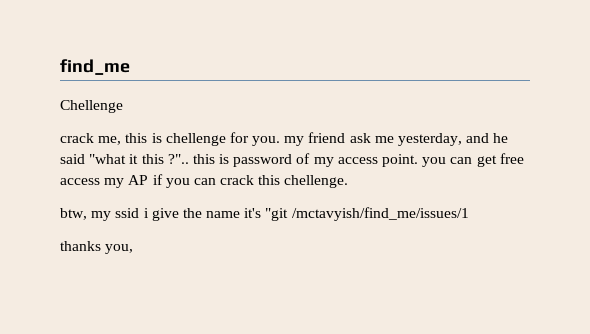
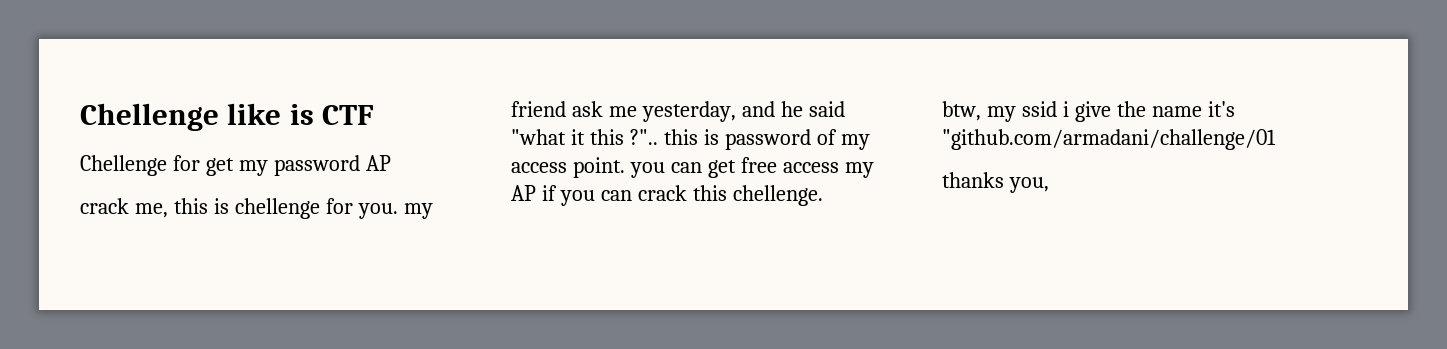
- find_me
- Chellenge
+ Chellenge like is CTF
+ Chellenge for get my password AP
- btw, my ssid i give the name it's "git /mctavyish/find_me/issues/1
+ btw, my ssid i give the name it's "github.com/armadani/challenge/01

